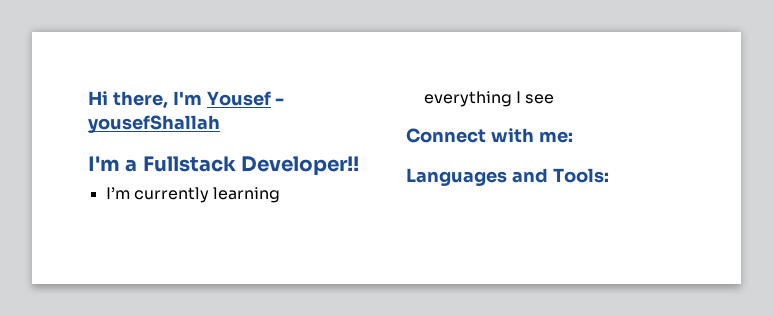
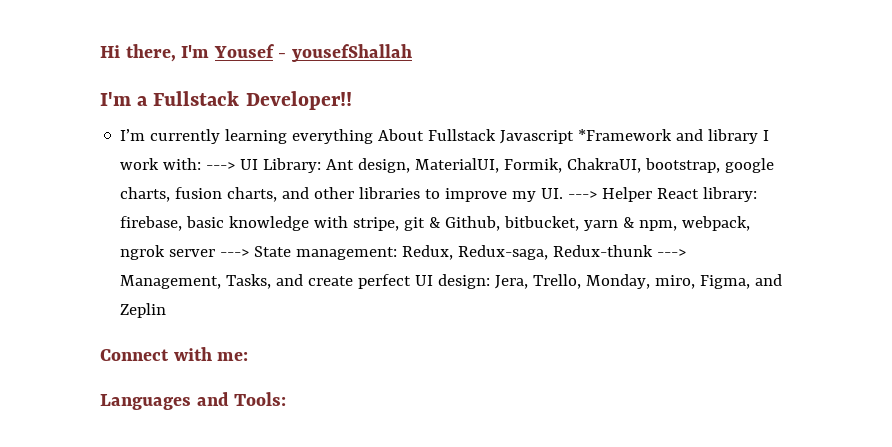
- I’m currently learning everything I see
+ I’m currently learning everything About Fullstack Javascript *Framework and library I work with: ---> UI Library: Ant design, MaterialUI, Formik, ChakraUI, bootstrap, google charts, fusion charts, and other libraries to improve my UI. ---> Helper React library: firebase, basic knowledge with stripe, git & Github, bitbucket, yarn & npm, webpack, ngrok server ---> State management: Redux, Redux-saga, Redux-thunk ---> Management, Tasks, and create perfect UI design: Jera, Trello, Monday, miro, Figma, and Zeplin

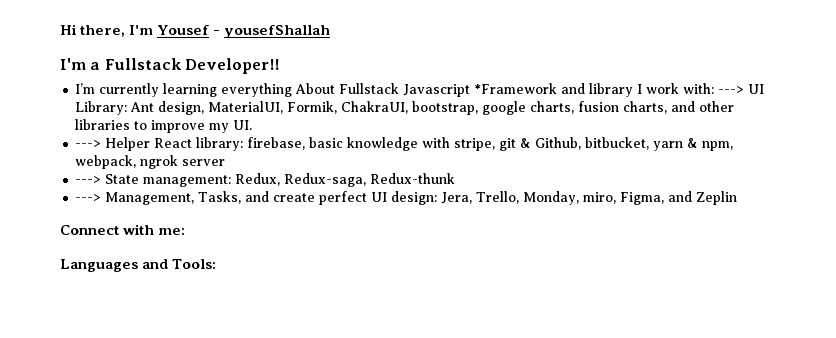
- Ant design, MaterialUI, Formik, ChakraUI, bootstrap, google charts, fusion charts, and other libraries to improve my UI. ---> Helper React library:
+ Ant design, MaterialUI, Formik, ChakraUI, bootstrap, google charts, fusion charts, and other libraries to improve my UI.
+ ---> Helper React library:
- firebase, basic knowledge with stripe, git & Github, bitbucket, yarn & npm, webpack, ngrok server ---> State management:
+ firebase, basic knowledge with stripe, git & Github, bitbucket, yarn & npm, webpack, ngrok server
+ ---> State management:
- Redux, Redux-saga, Redux-thunk ---> Management, Tasks, and create perfect UI design:
+ Redux, Redux-saga, Redux-thunk
+ ---> Management, Tasks, and create perfect UI design:

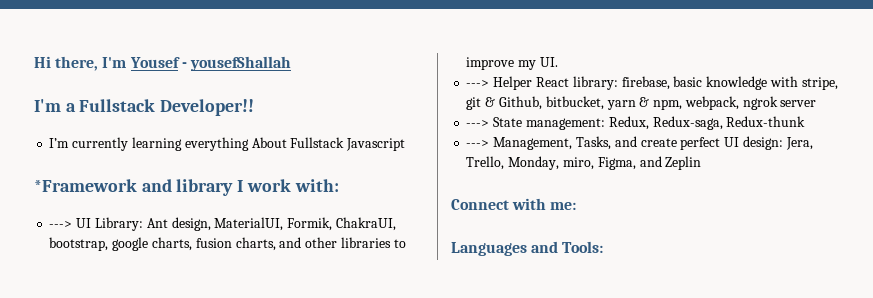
- I’m currently learning everything About Fullstack Javascript *Framework and library I work with: ---> UI Library: Ant design, MaterialUI, Formik, ChakraUI, bootstrap, google charts, fusion charts, and other libraries to improve my UI.
+ I’m currently learning everything About Fullstack Javascript
+ *Framework and library I work with:
+ ---> UI Library: Ant design, MaterialUI, Formik, ChakraUI, bootstrap, google charts, fusion charts, and other libraries to improve my UI.

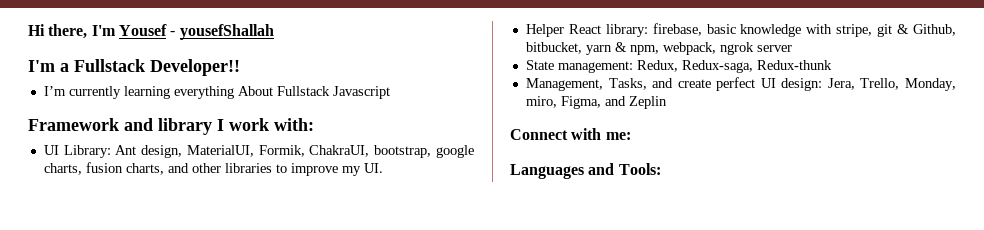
- *Framework and library I work with:
+ Framework and library I work with:
- ---> UI Library: Ant design, MaterialUI, Formik, ChakraUI, bootstrap, google charts, fusion charts, and other libraries to improve my UI.
+ UI Library: Ant design, MaterialUI, Formik, ChakraUI, bootstrap, google charts, fusion charts, and other libraries to improve my UI.
- ---> Helper React library: firebase, basic knowledge with stripe, git & Github, bitbucket, yarn & npm, webpack, ngrok server
+ Helper React library: firebase, basic knowledge with stripe, git & Github, bitbucket, yarn & npm, webpack, ngrok server
- ---> State management: Redux, Redux-saga, Redux-thunk
+ State management: Redux, Redux-saga, Redux-thunk
- ---> Management, Tasks, and create perfect UI design: Jera, Trello, Monday, miro, Figma, and Zeplin
+ Management, Tasks, and create perfect UI design: Jera, Trello, Monday, miro, Figma, and Zeplin

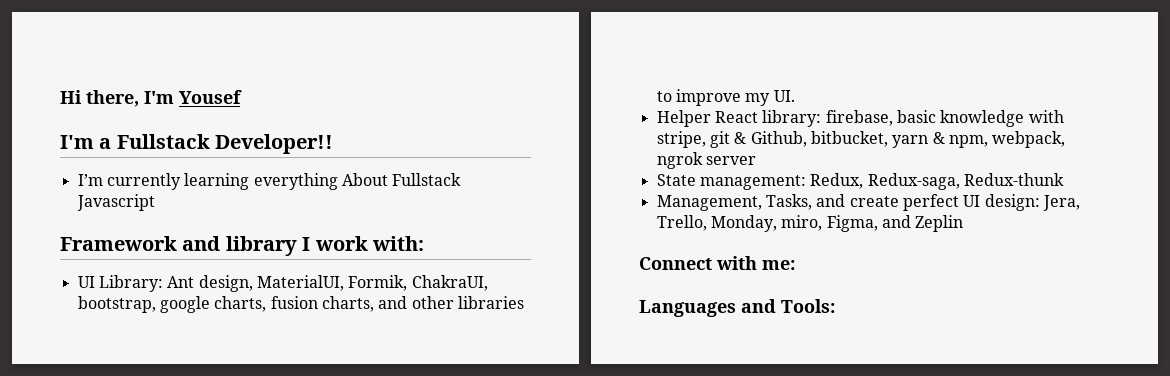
- Hi there, I'm Yousef - yousefShallah
+ Hi there, I'm Yousef

